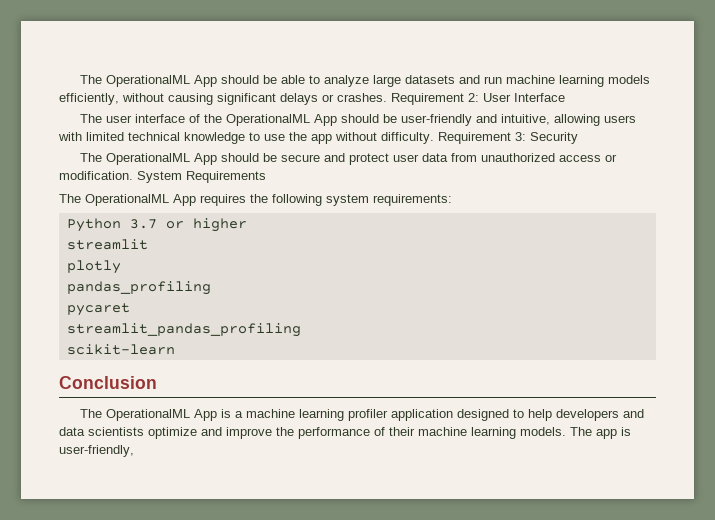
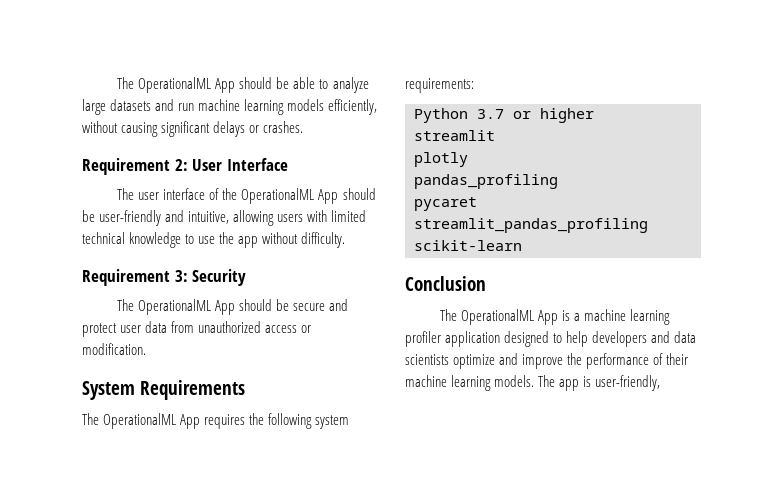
- The OperationalML App should be able to analyze large datasets and run machine learning models efficiently, without causing significant delays or crashes. Requirement 2: User Interface
+ The OperationalML App should be able to analyze large datasets and run machine learning models efficiently, without causing significant delays or crashes.
+ Requirement 2: User Interface
- The user interface of the OperationalML App should be user-friendly and intuitive, allowing users with limited technical knowledge to use the app without difficulty. Requirement 3: Security
+ The user interface of the OperationalML App should be user-friendly and intuitive, allowing users with limited technical knowledge to use the app without difficulty.
+ Requirement 3: Security
- The OperationalML App should be secure and protect user data from unauthorized access or modification. System Requirements
+ The OperationalML App should be secure and protect user data from unauthorized access or modification.
+ System Requirements

